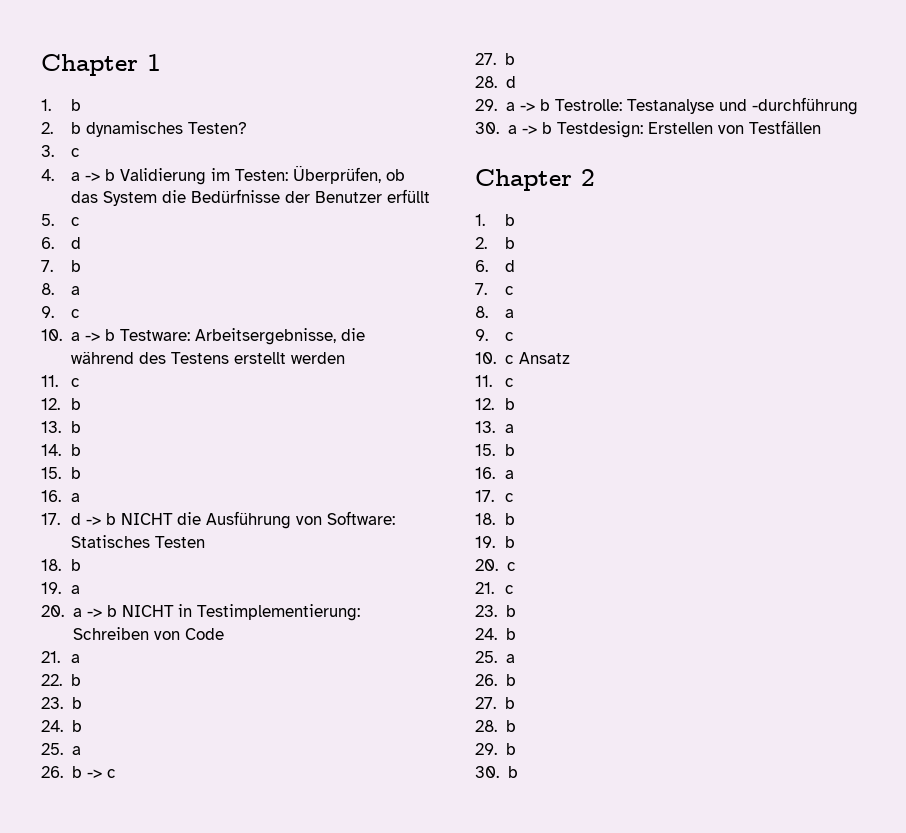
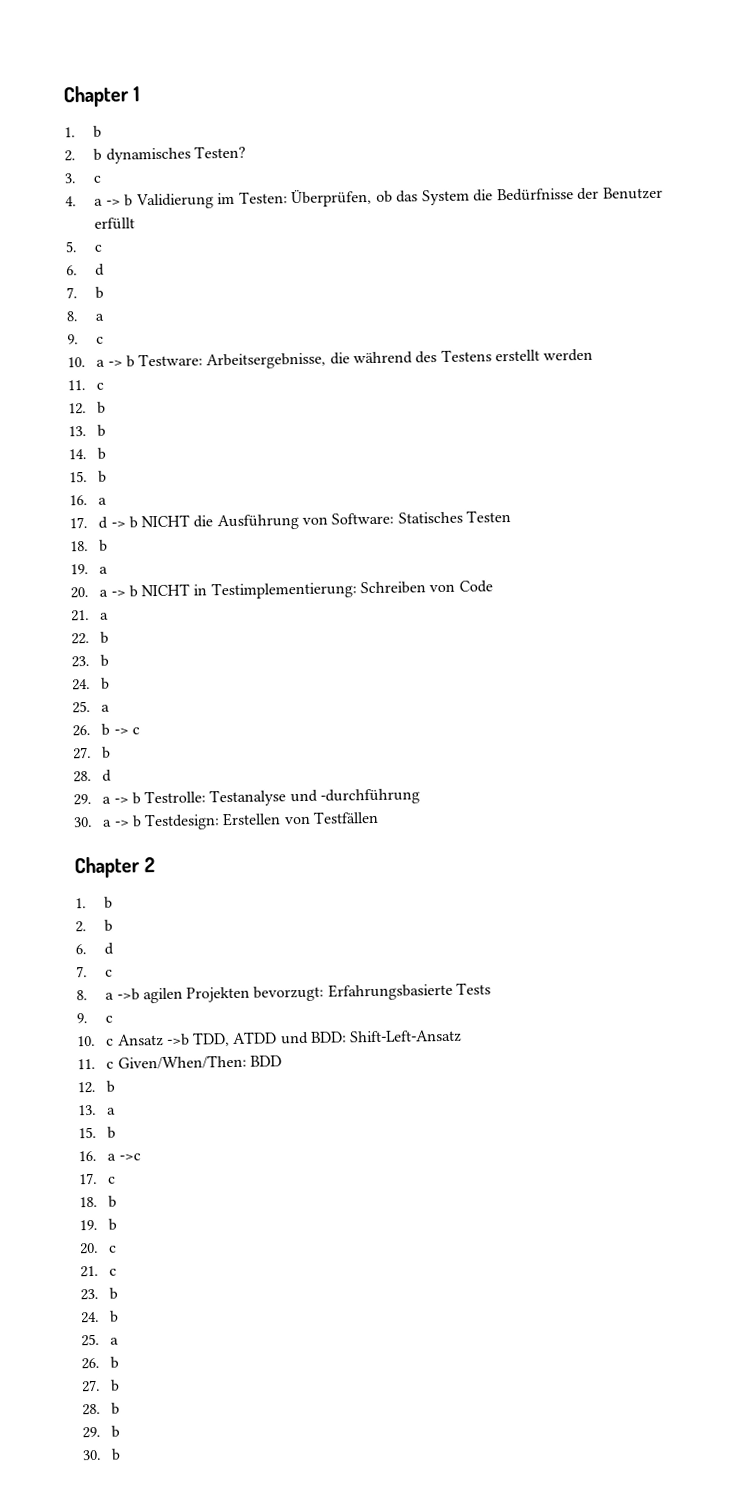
  7. c
- 8. a
+ 8. a ->b agilen Projekten bevorzugt: Erfahrungsbasierte Tests
- 10. c Ansatz
- 11. c
+ 10. c Ansatz ->b TDD, ATDD und BDD: Shift-Left-Ansatz
+ 11. c Given/When/Then: BDD
  13. a
  15. b
- 16. a
+ 16. a ->c

